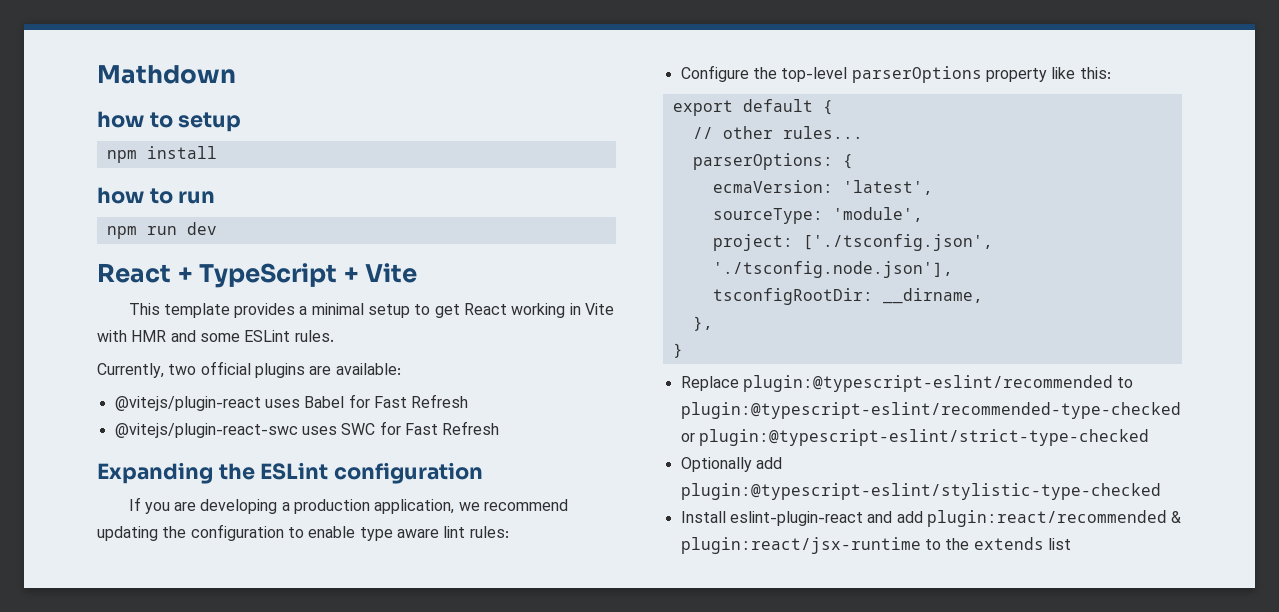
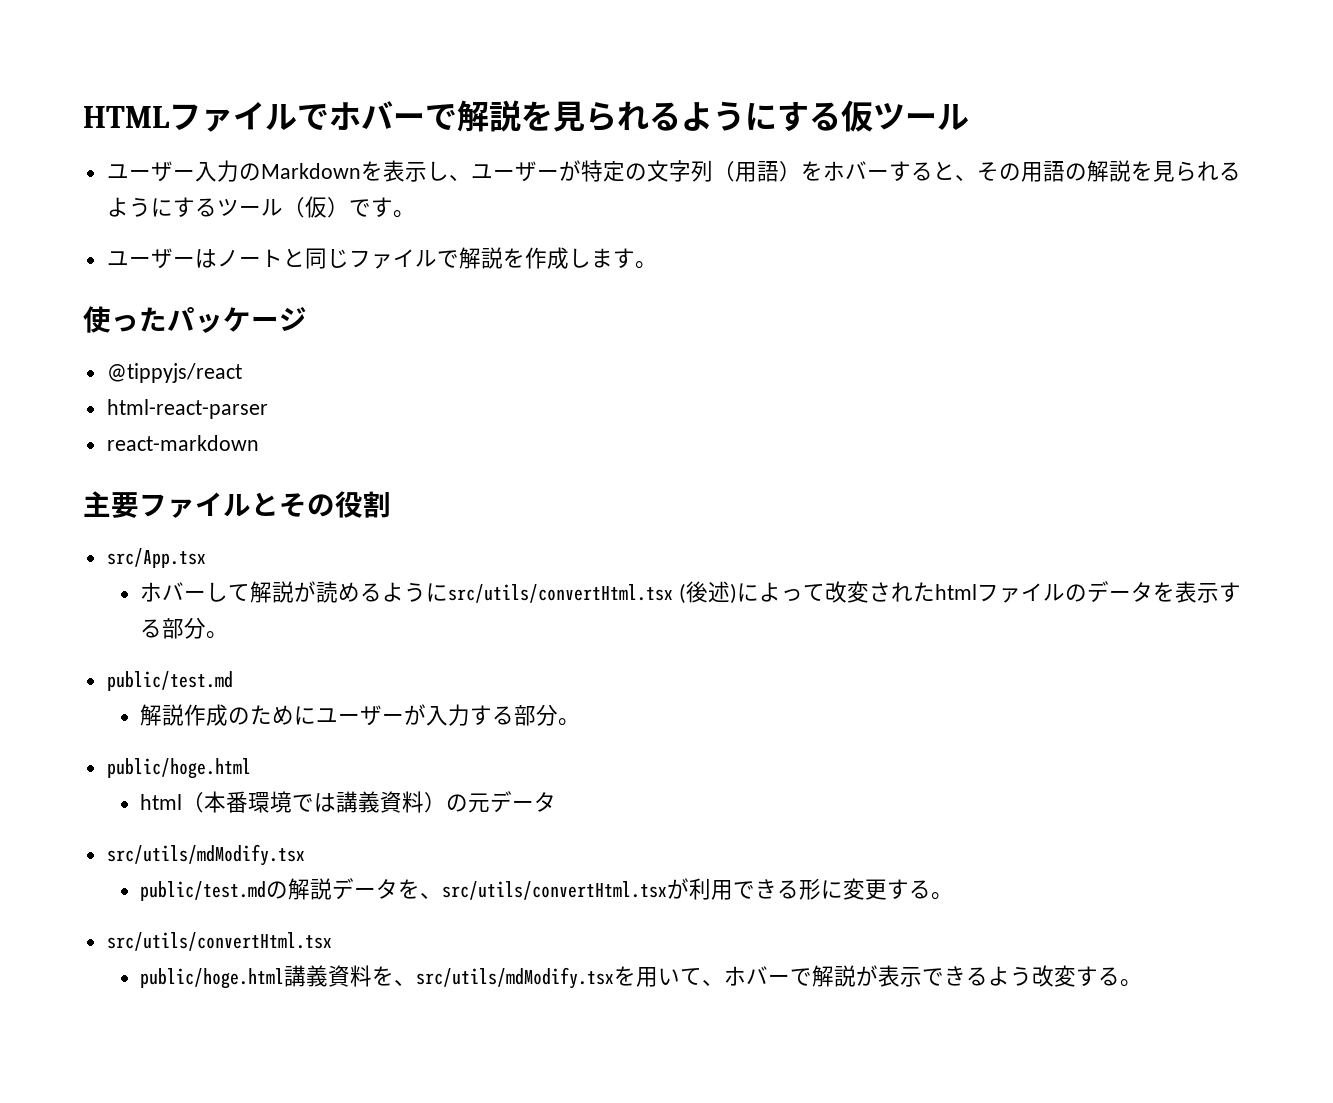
- Mathdown
- how to setup
- npm install
- how to run
- npm run dev
- React + TypeScript + Vite
- This template provides a minimal setup to get React working in Vite with HMR and some ESLint rules.
- Currently, two official plugins are available:
- @vitejs/plugin-react uses Babel for Fast Refresh
- @vitejs/plugin-react-swc uses SWC for Fast Refresh
- Expanding the ESLint configuration
- If you are developing a production application, we recommend updating the configuration to enable type aware lint rules:
- Configure the top-level parserOptions property like this:
- export default {
- // other rules...
- parserOptions: {
- ecmaVersion: 'latest',
- sourceType: 'module',
- project: ['./tsconfig.json', './tsconfig.node.json'],
- tsconfigRootDir: __dirname,
- },
- }
- Replace plugin:@typescript-eslint/recommended to plugin:@typescript-eslint/recommended-type-checked or plugin:@typescript-eslint/strict-type-checked
- Optionally add plugin:@typescript-eslint/stylistic-type-checked
- Install eslint-plugin-react and add plugin:react/recommended & plugin:react/jsx-runtime to the extends list
+ HTMLファイルでホバーで解説を見られるようにする仮ツール
+ ユーザー入力のMarkdownを表示し、ユーザーが特定の文字列（用語）をホバーすると、その用語の解説を見られるようにするツール（仮）です。
+ ユーザーはノートと同じファイルで解説を作成します。
+ 使ったパッケージ
+ @tippyjs/react
+ html-react-parser
+ react-markdown
+ 主要ファイルとその役割
+ src/App.tsx
+ ホバーして解説が読めるようにsrc/utils/convertHtml.tsx (後述)によって改変されたhtmlファイルのデータを表示する部分。
+ public/test.md
+ 解説作成のためにユーザーが入力する部分。
+ public/hoge.html
+ html（本番環境では講義資料）の元データ
+ src/utils/mdModify.tsx
+ public/test.mdの解説データを、src/utils/convertHtml.tsxが利用できる形に変更する。
+ src/utils/convertHtml.tsx
+ public/hoge.html講義資料を、src/utils/mdModify.tsxを用いて、ホバーで解説が表示できるよう改変する。

